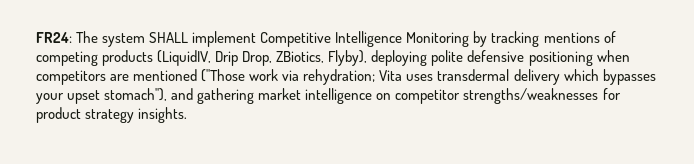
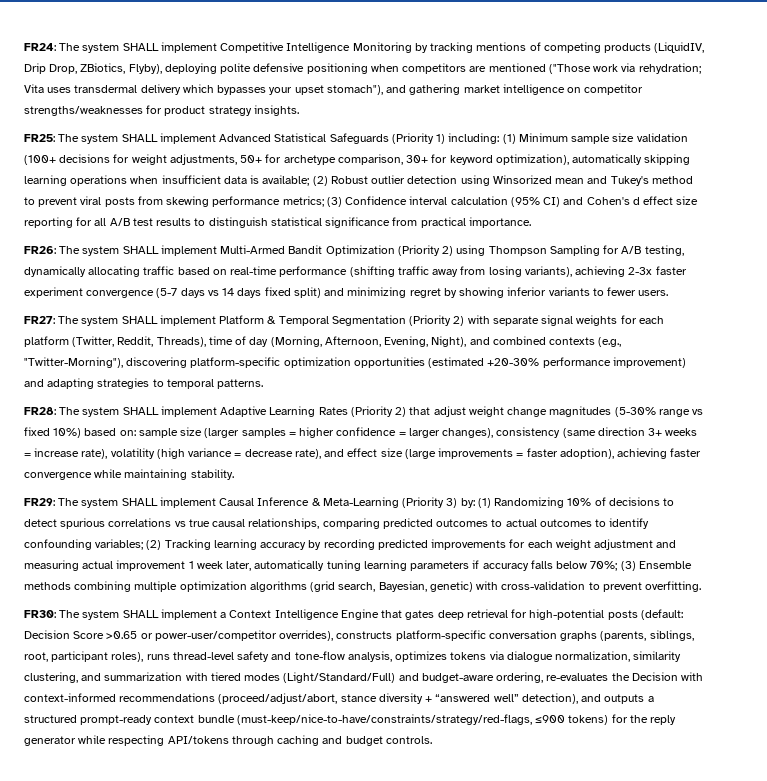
+ FR25: The system SHALL implement Advanced Statistical Safeguards (Priority 1) including: (1) Minimum sample size validation (100+ decisions for weight adjustments, 50+ for archetype comparison, 30+ for keyword optimization), automatically skipping learning operations when insufficient data is available; (2) Robust outlier detection using Winsorized mean and Tukey's method to prevent viral posts from skewing performance metrics; (3) Confidence interval calculation (95% CI) and Cohen's d effect size reporting for all A/B test results to distinguish statistical significance from practical importance.
+ FR26: The system SHALL implement Multi-Armed Bandit Optimization (Priority 2) using Thompson Sampling for A/B testing, dynamically allocating traffic based on real-time performance (shifting traffic away from losing variants), achieving 2-3x faster experiment convergence (5-7 days vs 14 days fixed split) and minimizing regret by showing inferior variants to fewer users.
+ FR27: The system SHALL implement Platform & Temporal Segmentation (Priority 2) with separate signal weights for each platform (Twitter, Reddit, Threads), time of day (Morning, Afternoon, Evening, Night), and combined contexts (e.g., "Twitter-Morning"), discovering platform-specific optimization opportunities (estimated +20-30% performance improvement) and adapting strategies to temporal patterns.
+ FR28: The system SHALL implement Adaptive Learning Rates (Priority 2) that adjust weight change magnitudes (5-30% range vs fixed 10%) based on: sample size (larger samples = higher confidence = larger changes), consistency (same direction 3+ weeks = increase rate), volatility (high variance = decrease rate), and effect size (large improvements = faster adoption), achieving faster convergence while maintaining stability.
+ FR29: The system SHALL implement Causal Inference & Meta-Learning (Priority 3) by: (1) Randomizing 10% of decisions to detect spurious correlations vs true causal relationships, comparing predicted outcomes to actual outcomes to identify confounding variables; (2) Tracking learning accuracy by recording predicted improvements for each weight adjustment and measuring actual improvement 1 week later, automatically tuning learning parameters if accuracy falls below 70%; (3) Ensemble methods combining multiple optimization algorithms (grid search, Bayesian, genetic) with cross-validation to prevent overfitting.
+ FR30: The system SHALL implement a Context Intelligence Engine that gates deep retrieval for high-potential posts (default: Decision Score >0.65 or power-user/competitor overrides), constructs platform-specific conversation graphs (parents, siblings, root, participant roles), runs thread-level safety and tone-flow analysis, optimizes tokens via dialogue normalization, similarity clustering, and summarization with tiered modes (Light/Standard/Full) and budget-aware ordering, re-evaluates the Decision with context-informed recommendations (proceed/adjust/abort, stance diversity + “answered well” detection), and outputs a structured prompt-ready context bundle (must-keep/nice-to-have/constraints/strategy/red-flags, ≤900 tokens) for the reply generator while respecting API/tokens through caching and budget controls.

